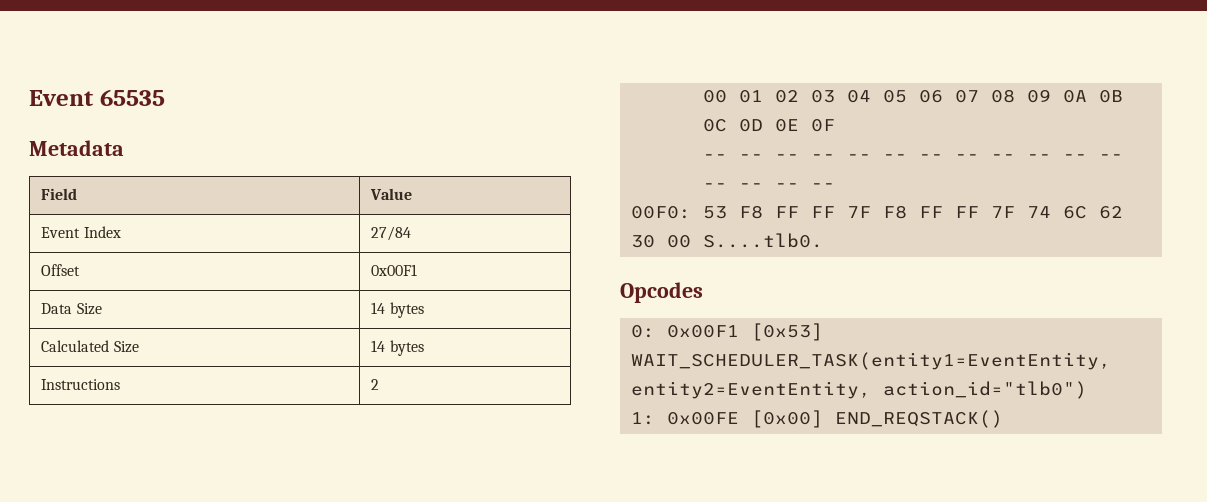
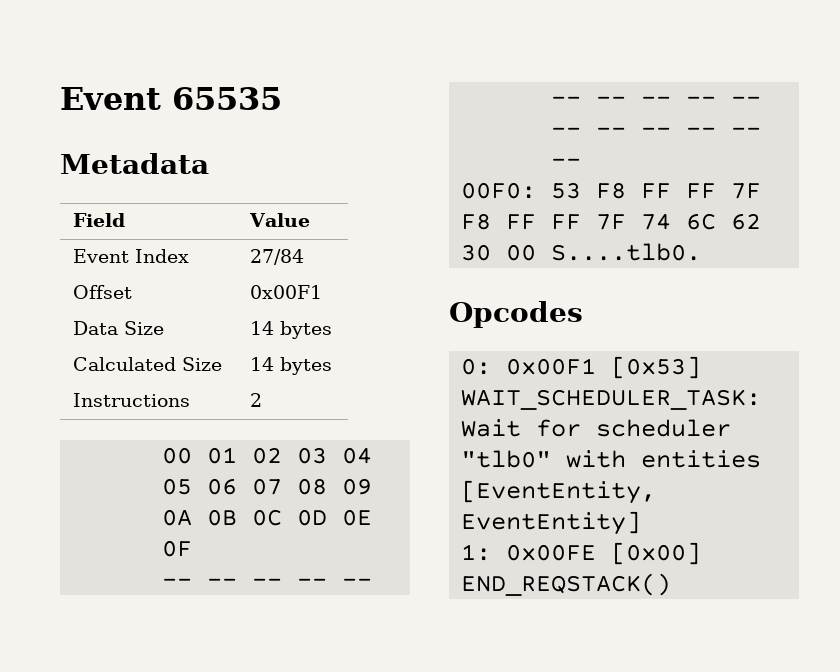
- 0: 0x00F1 [0x53] WAIT_SCHEDULER_TASK(entity1=EventEntity, entity2=EventEntity, action_id="tlb0")
+ 0: 0x00F1 [0x53] WAIT_SCHEDULER_TASK: Wait for scheduler "tlb0" with entities [EventEntity, EventEntity]

